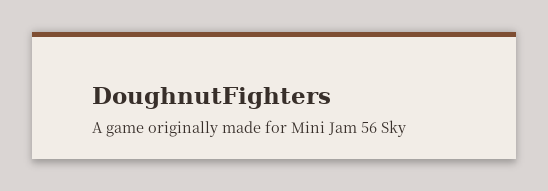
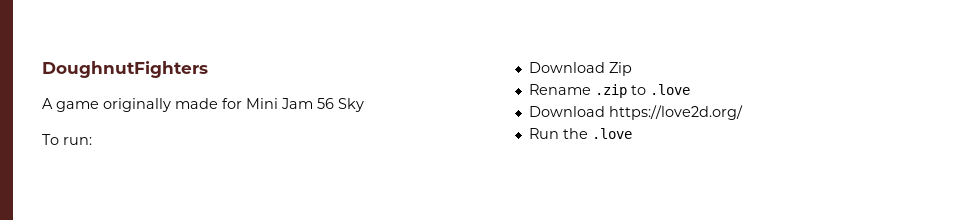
+ To run:
+ Download Zip
+ Rename .zip to .love
+ Download https://love2d.org/
+ Run the .love

